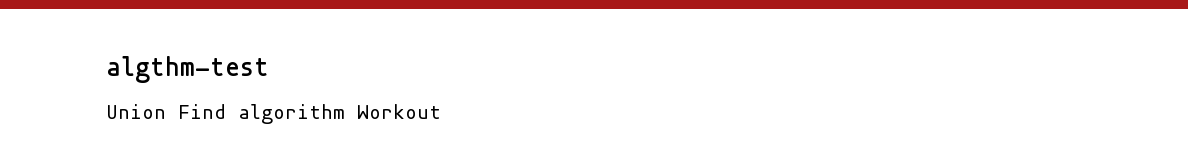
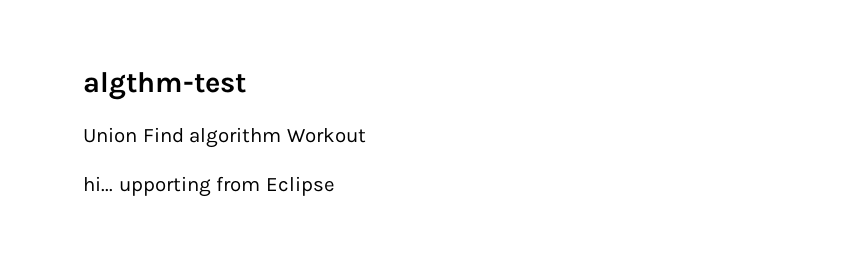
+ hi... upporting from Eclipse

